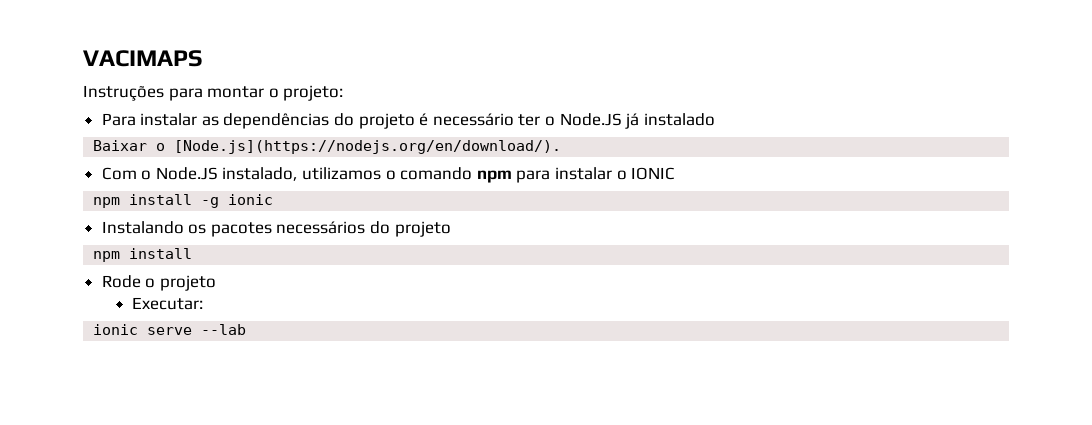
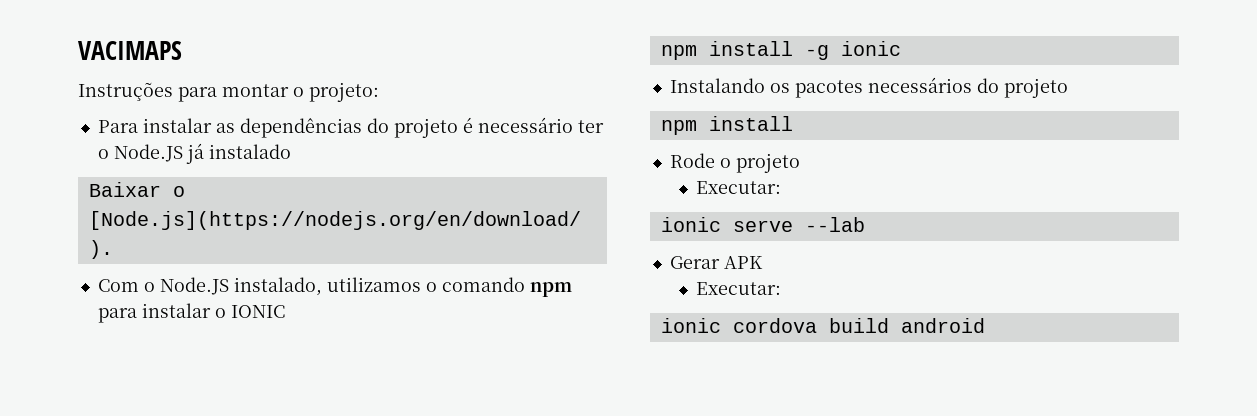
+ Gerar APK
+ Executar:
+ ionic cordova build android

